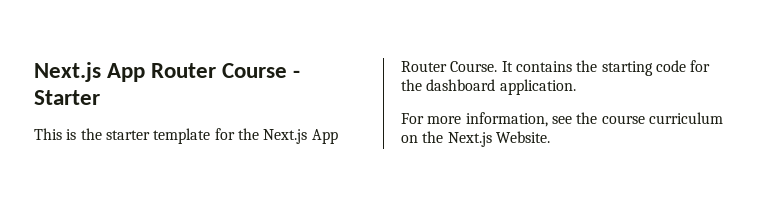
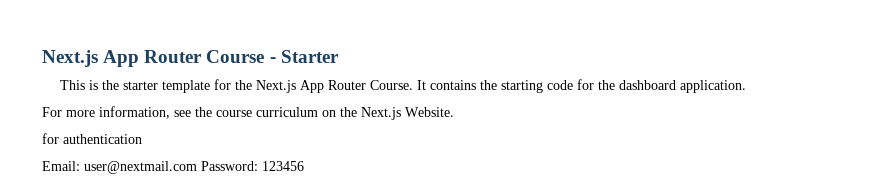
+ for authentication
+ Email: user@nextmail.com Password: 123456

